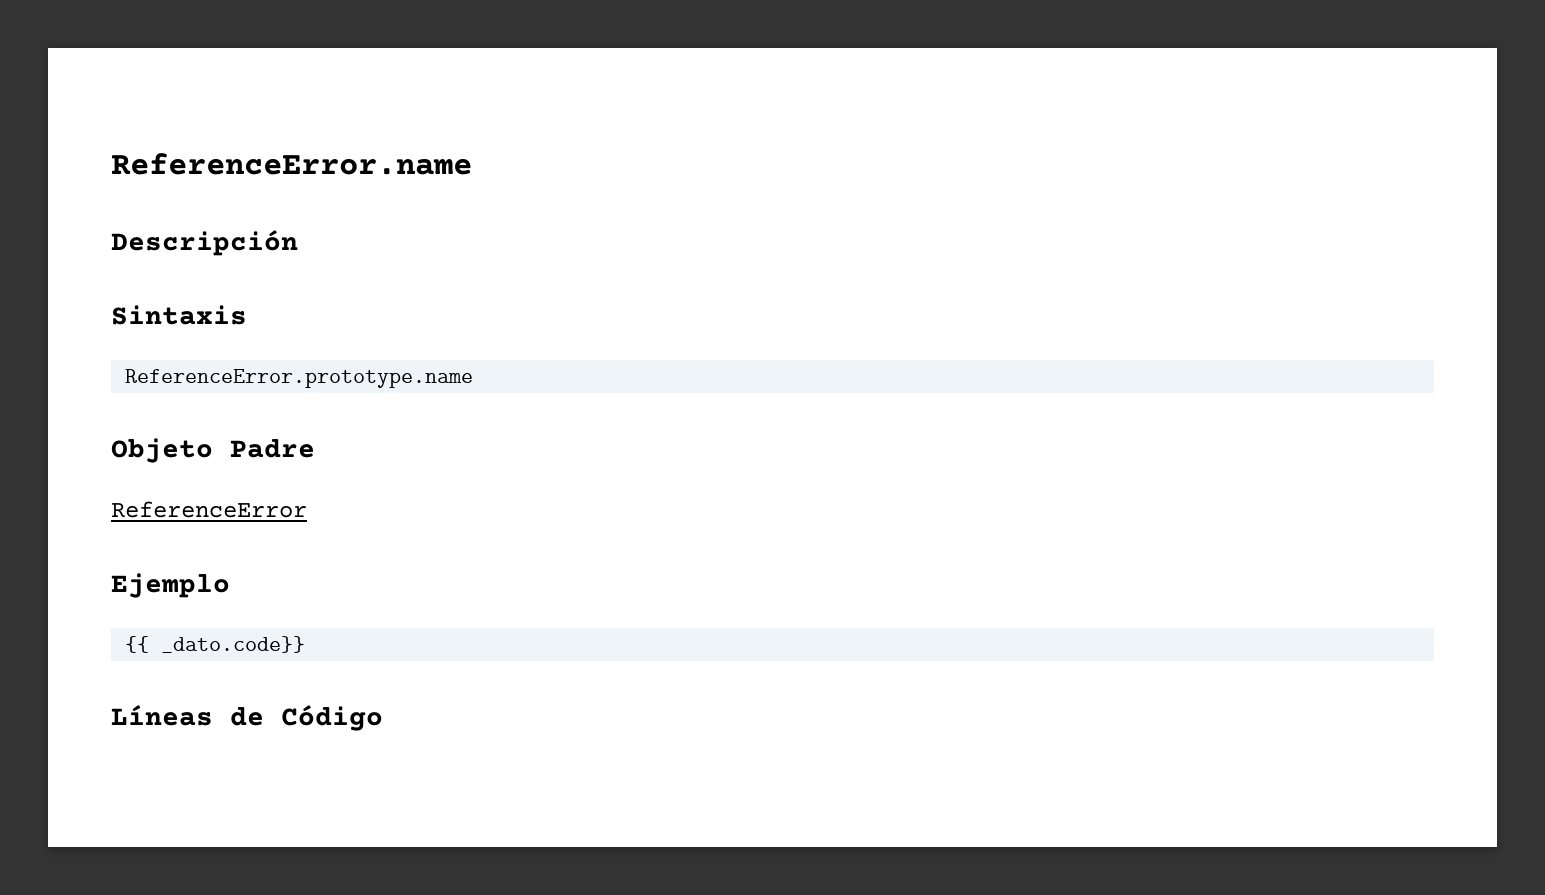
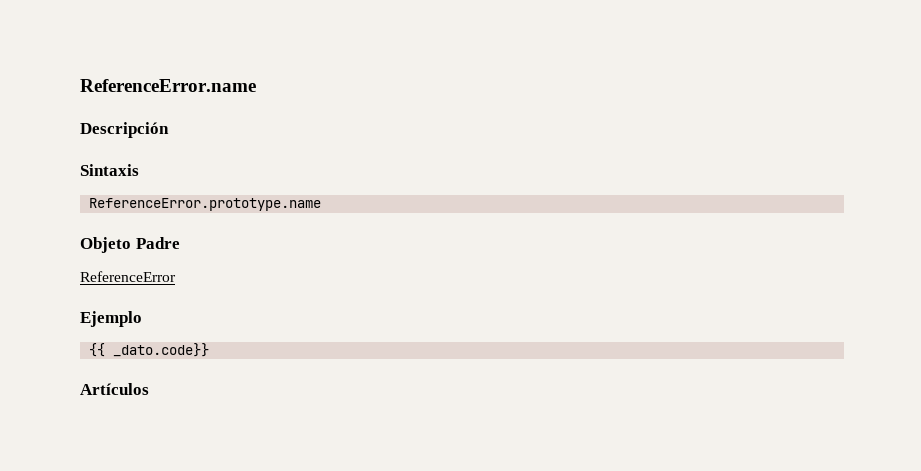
- Líneas de Código
+ Artículos

